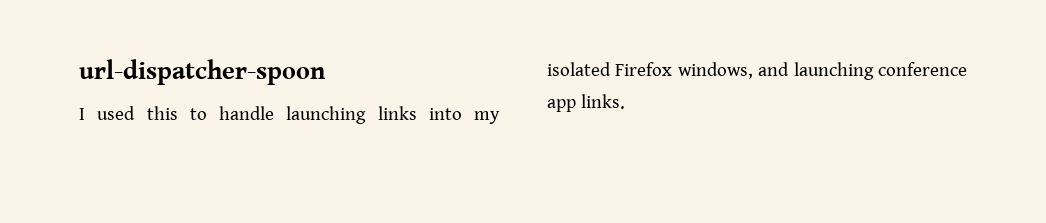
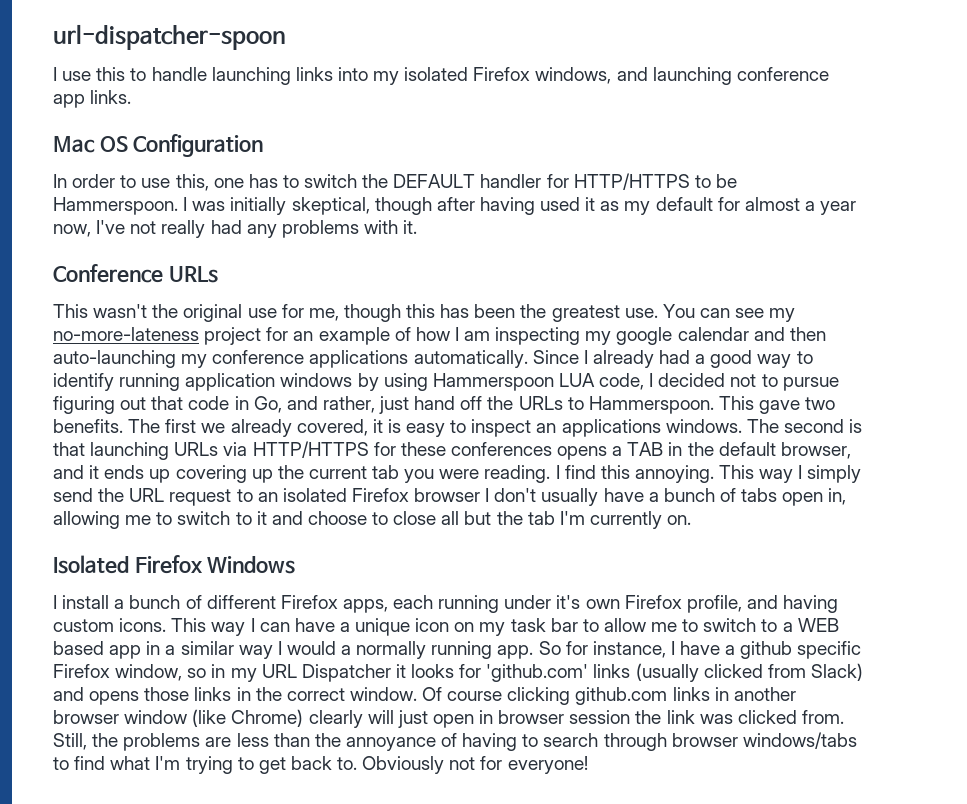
- I used this to handle launching links into my isolated Firefox windows, and launching conference app links.
+ I use this to handle launching links into my isolated Firefox windows, and launching conference app links.
+ Mac OS Configuration
+ In order to use this, one has to switch the DEFAULT handler for HTTP/HTTPS to be Hammerspoon. I was initially skeptical, though after having used it as my default for almost a year now, I've not really had any problems with it.
+ Conference URLs
+ This wasn't the original use for me, though this has been the greatest use. You can see my no-more-lateness project for an example of how I am inspecting my google calendar and then auto-launching my conference applications automatically. Since I already had a good way to identify running application windows by using Hammerspoon LUA code, I decided not to pursue figuring out that code in Go, and rather, just hand off the URLs to Hammerspoon. This gave two benefits. The first we already covered, it is easy to inspect an applications windows. The second is that launching URLs via HTTP/HTTPS for these conferences opens a TAB in the default browser, and it ends up covering up the current tab you were reading. I find this annoying. This way I simply send the URL request to an isolated Firefox browser I don't usually have a bunch of tabs open in, allowing me to switch to it and choose to close all but the tab I'm currently on.
+ Isolated Firefox Windows
+ I install a bunch of different Firefox apps, each running under it's own Firefox profile, and having custom icons. This way I can have a unique icon on my task bar to allow me to switch to a WEB based app in a similar way I would a normally running app. So for instance, I have a github specific Firefox window, so in my URL Dispatcher it looks for 'github.com' links (usually clicked from Slack) and opens those links in the correct window. Of course clicking github.com links in another browser window (like Chrome) clearly will just open in browser session the link was clicked from. Still, the problems are less than the annoyance of having to search through browser windows/tabs to find what I'm trying to get back to. Obviously not for everyone!

